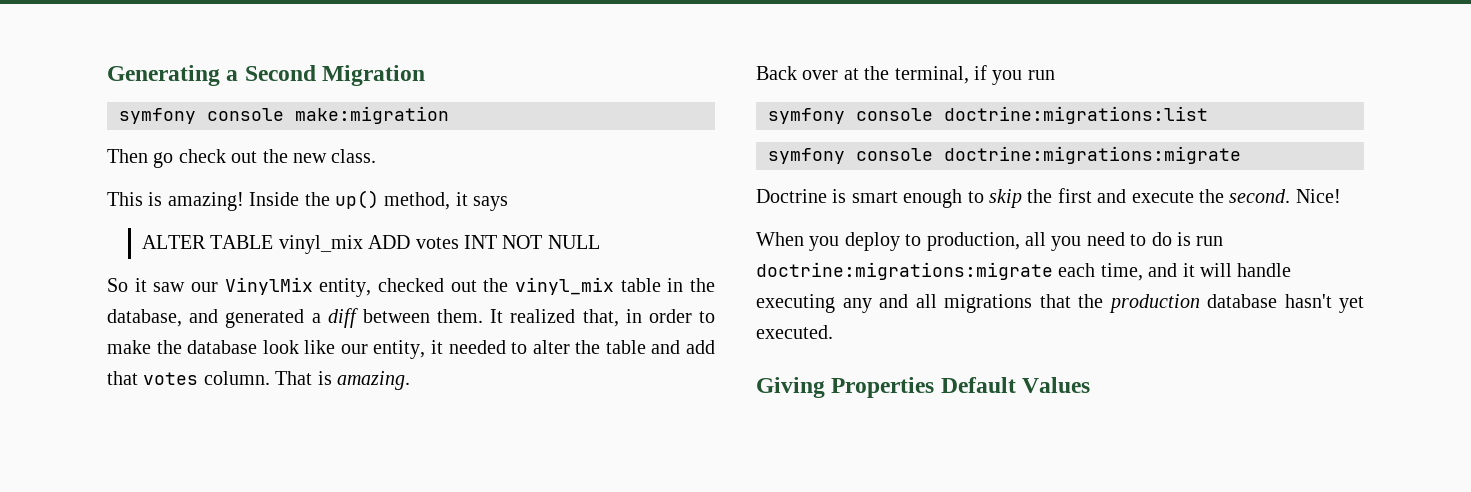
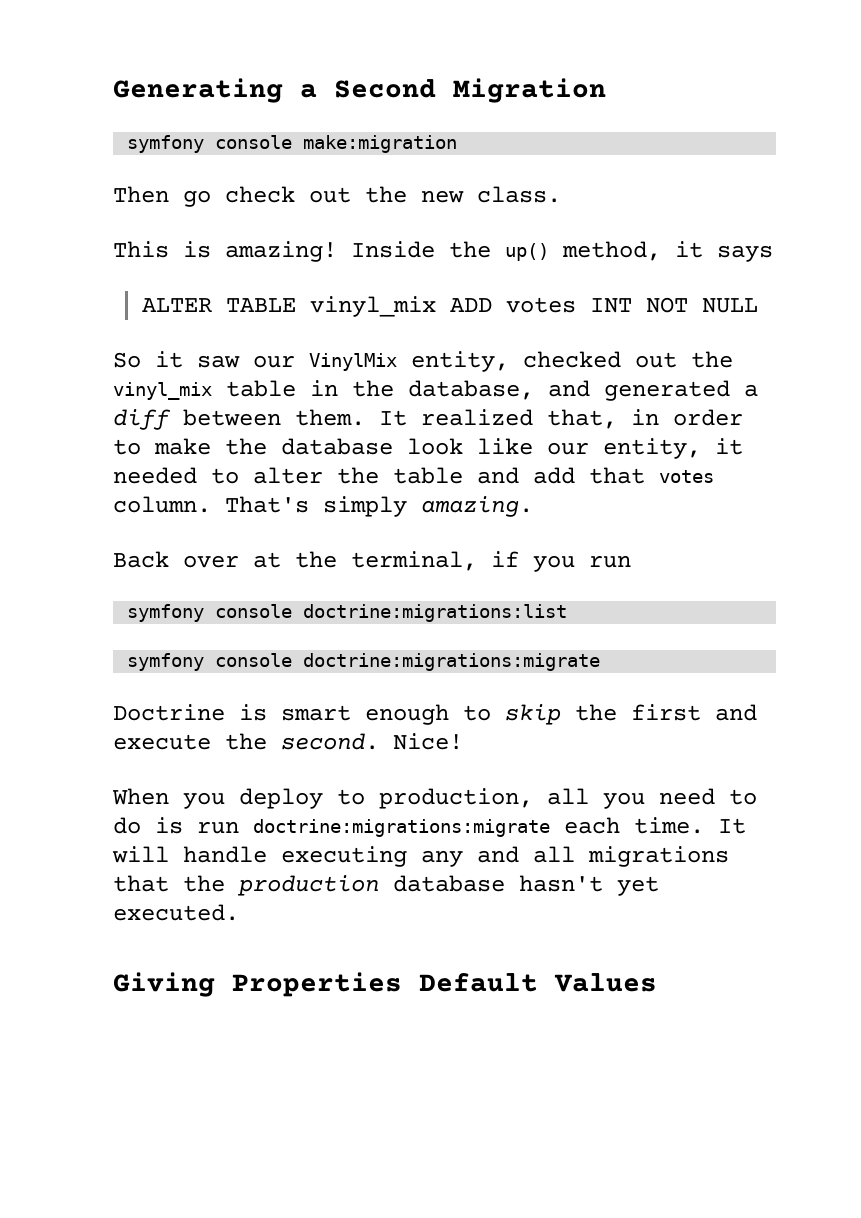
- That is amazing.
+ That's simply amazing.
- When you deploy to production, all you need to do is run doctrine:migrations:migrate each time, and it will handle executing any and all migrations that the production database hasn't yet executed.
+ When you deploy to production, all you need to do is run doctrine:migrations:migrate each time. It will handle executing any and all migrations that the production database hasn't yet executed.

